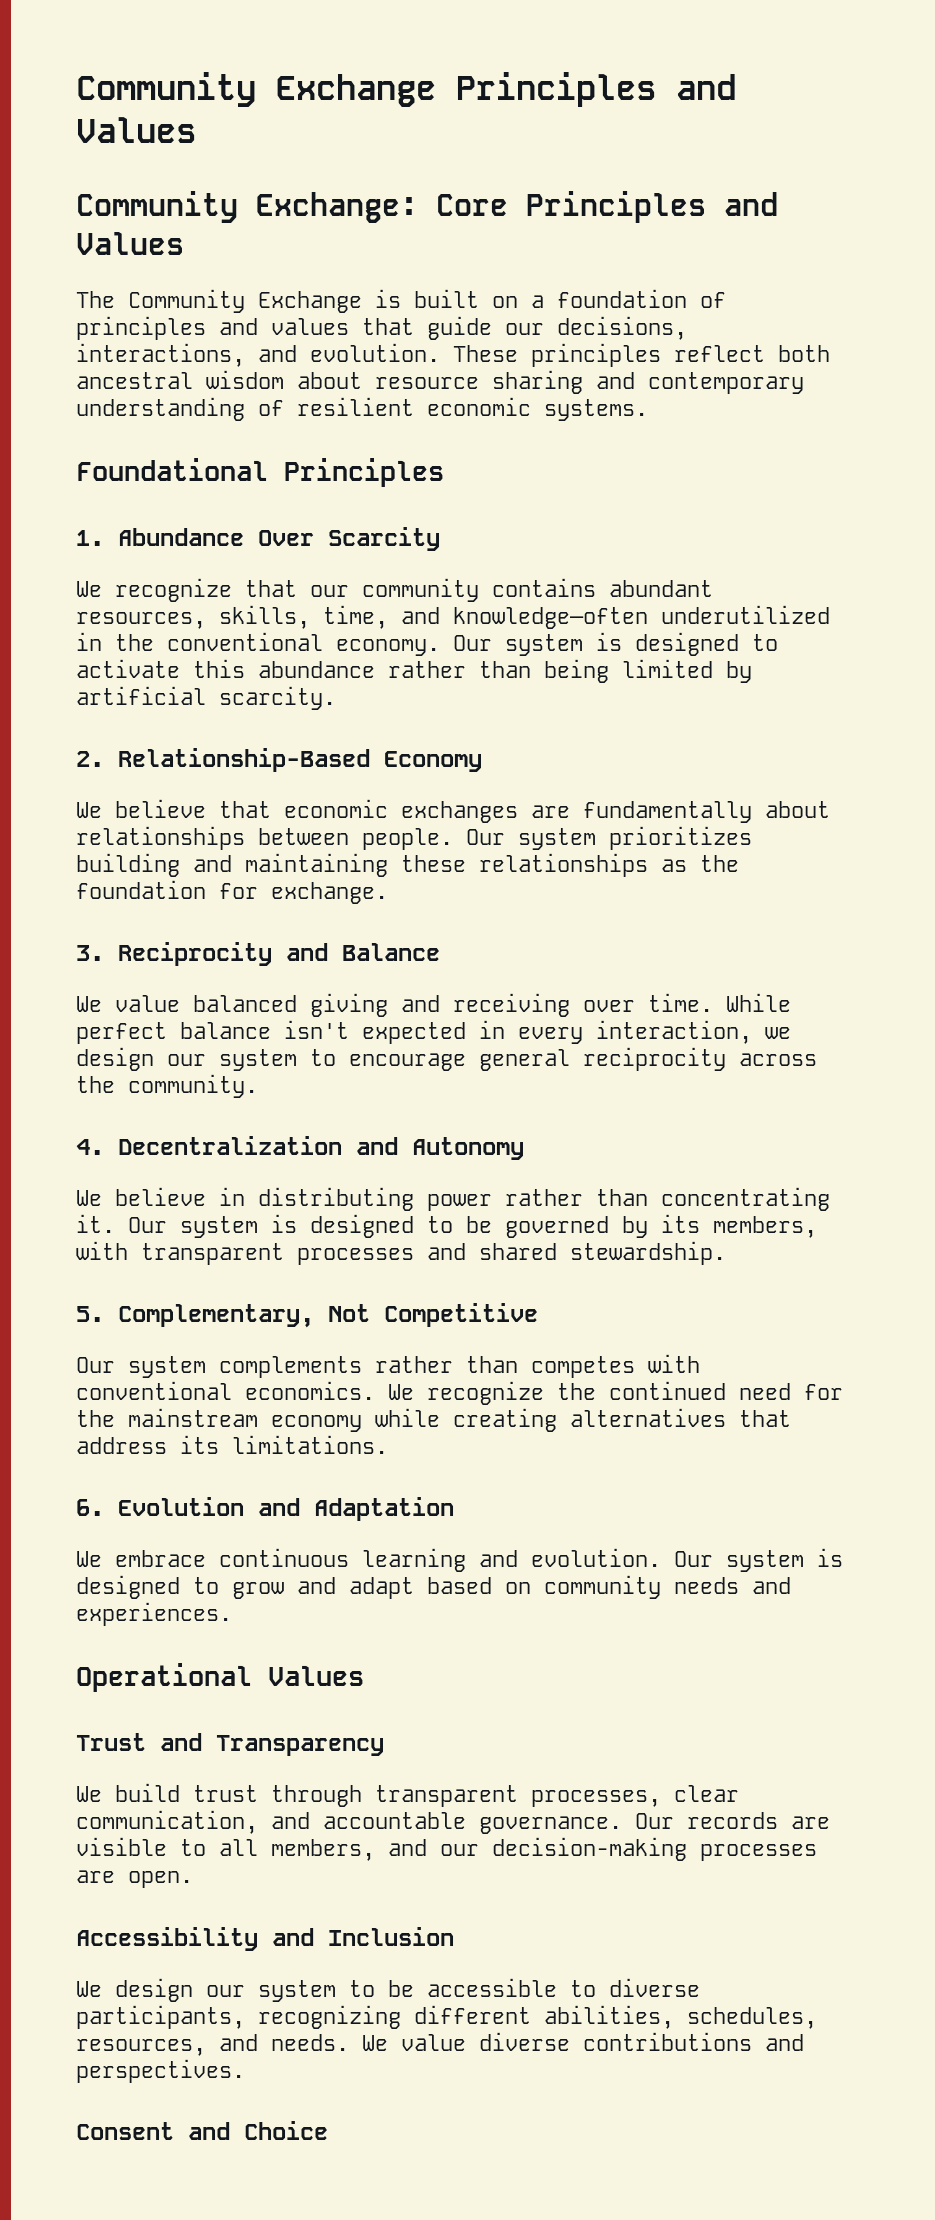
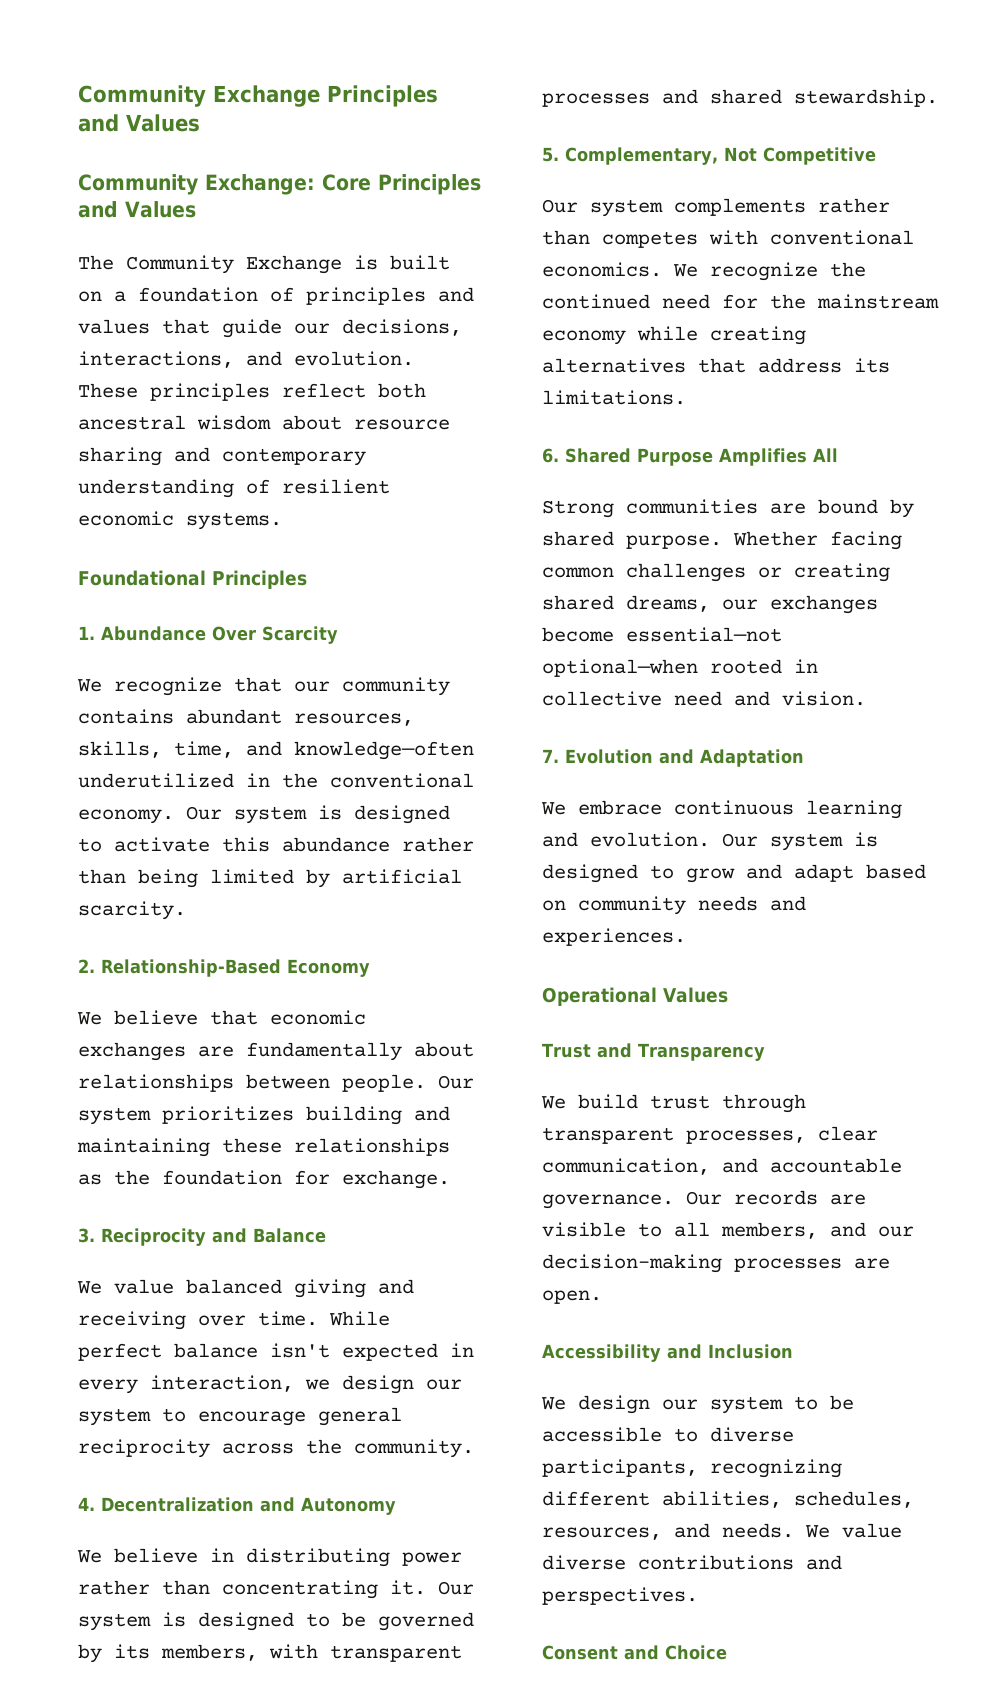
- 6. Evolution and Adaptation
+ 6. Shared Purpose Amplifies All
+ Strong communities are bound by shared purpose. Whether facing common challenges or creating shared dreams, our exchanges become essential—not optional—when rooted in collective need and vision.
+ 7. Evolution and Adaptation

